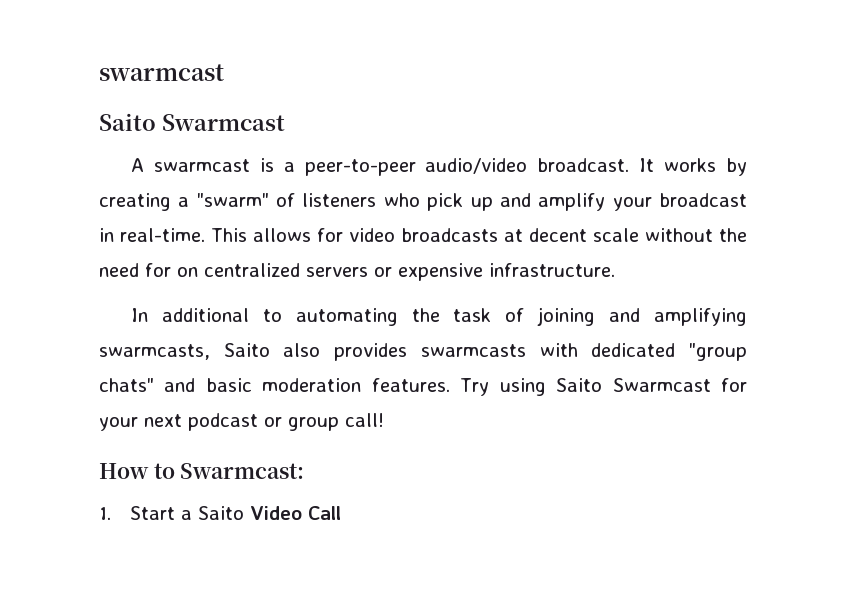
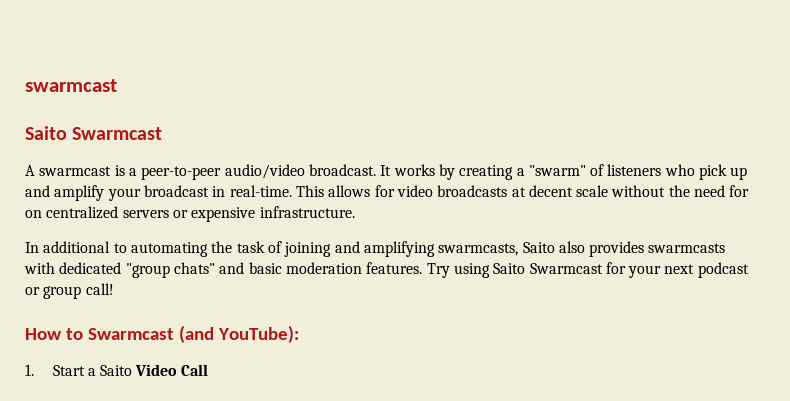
- How to Swarmcast:
+ How to Swarmcast (and YouTube):

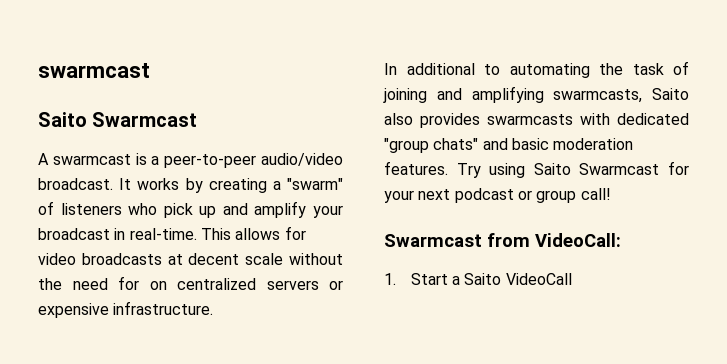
- How to Swarmcast (and YouTube):
+ Swarmcast from VideoCall:
- 1. Start a Saito Video Call
+ 1. Start a Saito VideoCall

